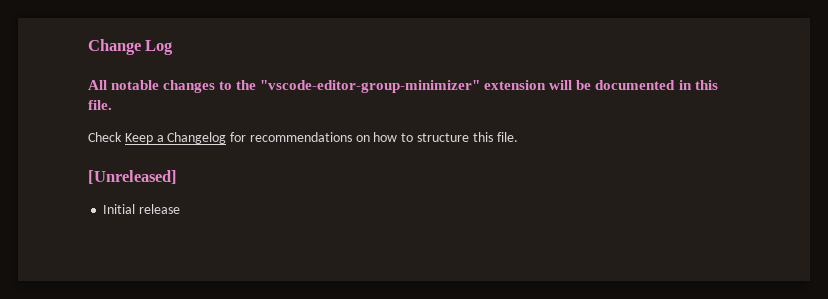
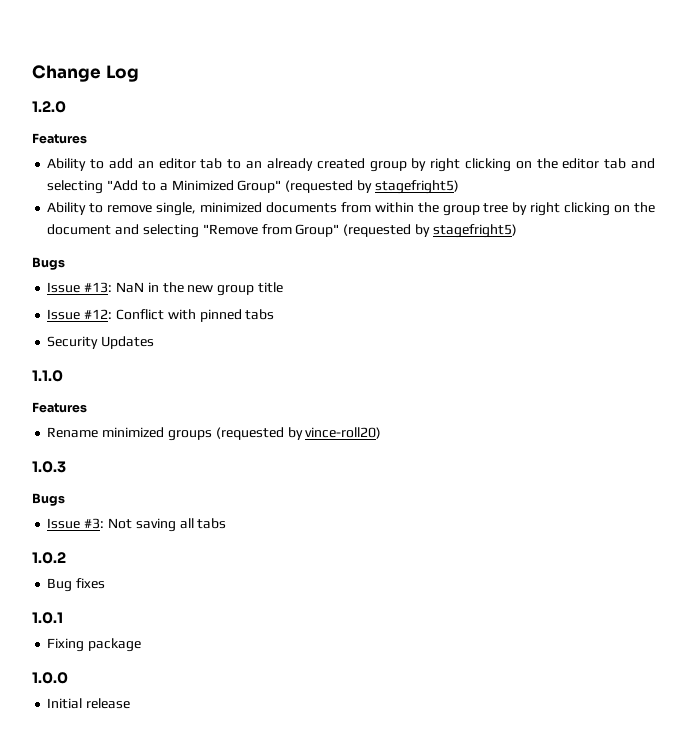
- All notable changes to the "vscode-editor-group-minimizer" extension will be documented in this file.
- Check Keep a Changelog for recommendations on how to structure this file.
- [Unreleased]
+ 1.2.0
+ Features
+ Ability to add an editor tab to an already created group by right clicking on the editor tab and selecting "Add to a Minimized Group" (requested by stagefright5)
+ Ability to remove single, minimized documents from within the group tree by right clicking on the document and selecting "Remove from Group" (requested by stagefright5)
+ Bugs
+ Issue #13: NaN in the new group title
+ Issue #12: Conflict with pinned tabs
+ Security Updates
+ 1.1.0
+ Features
+ Rename minimized groups (requested by vince-roll20)
+ 1.0.3
+ Bugs
+ Issue #3: Not saving all tabs
+ 1.0.2
+ Bug fixes
+ 1.0.1
+ Fixing package
+ 1.0.0

